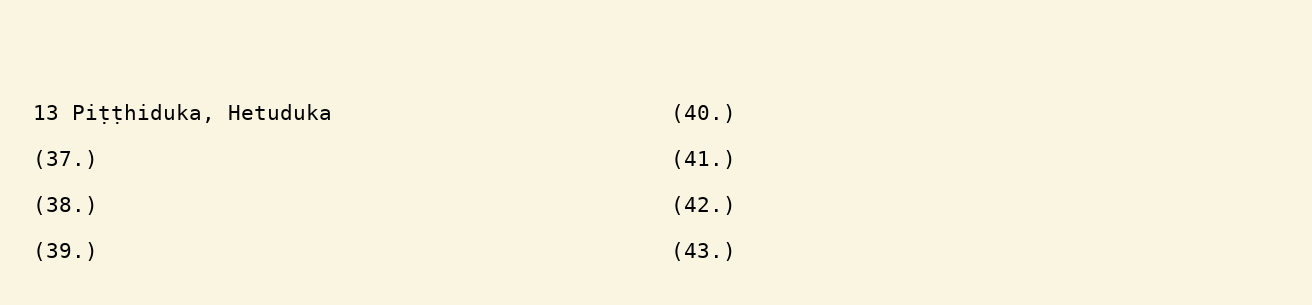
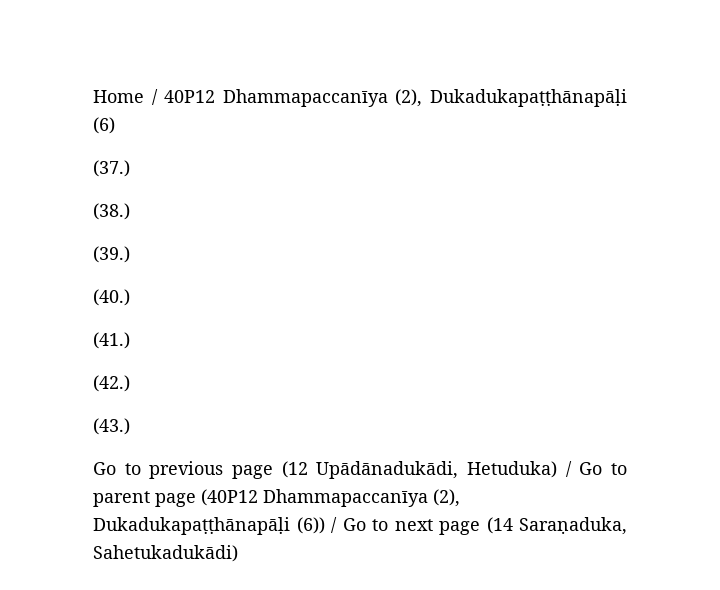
- 13 Piṭṭhiduka, Hetuduka
+ Home / 40P12 Dhammapaccanīya (2), Dukadukapaṭṭhānapāḷi (6)
+ Go to previous page (12 Upādānadukādi, Hetuduka) / Go to parent page (40P12 Dhammapaccanīya (2), Dukadukapaṭṭhānapāḷi (6)) / Go to next page (14 Saraṇaduka, Sahetukadukādi)

